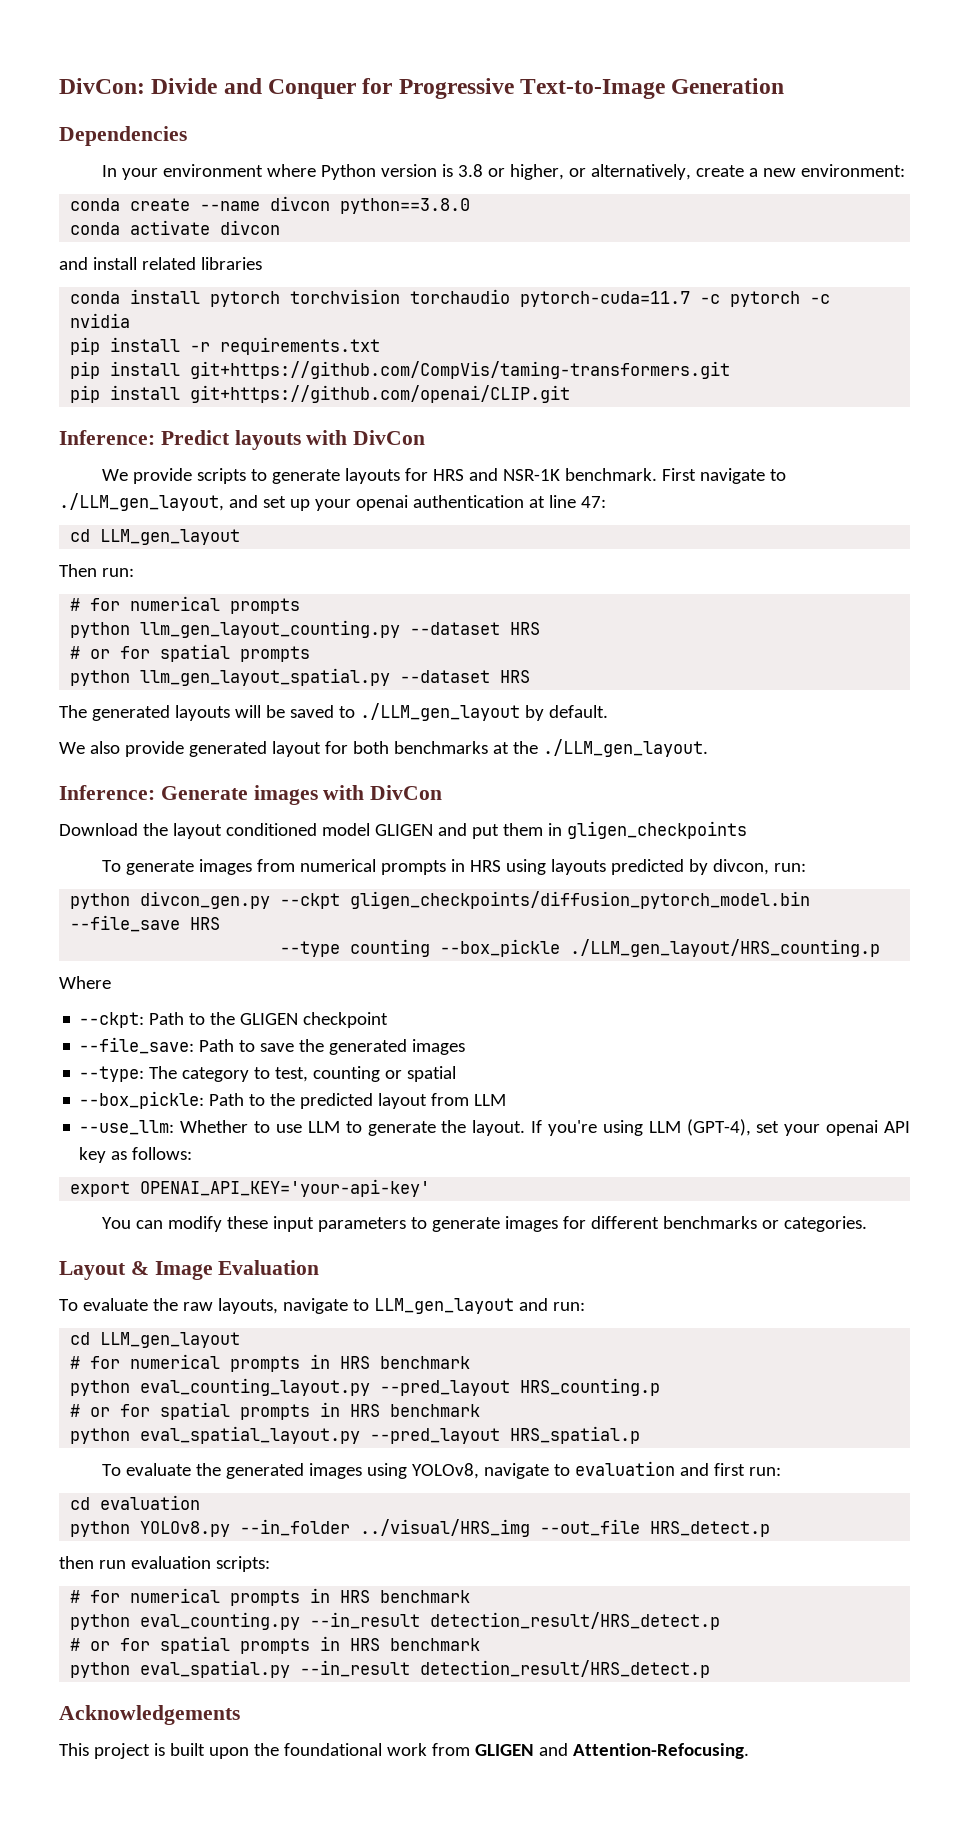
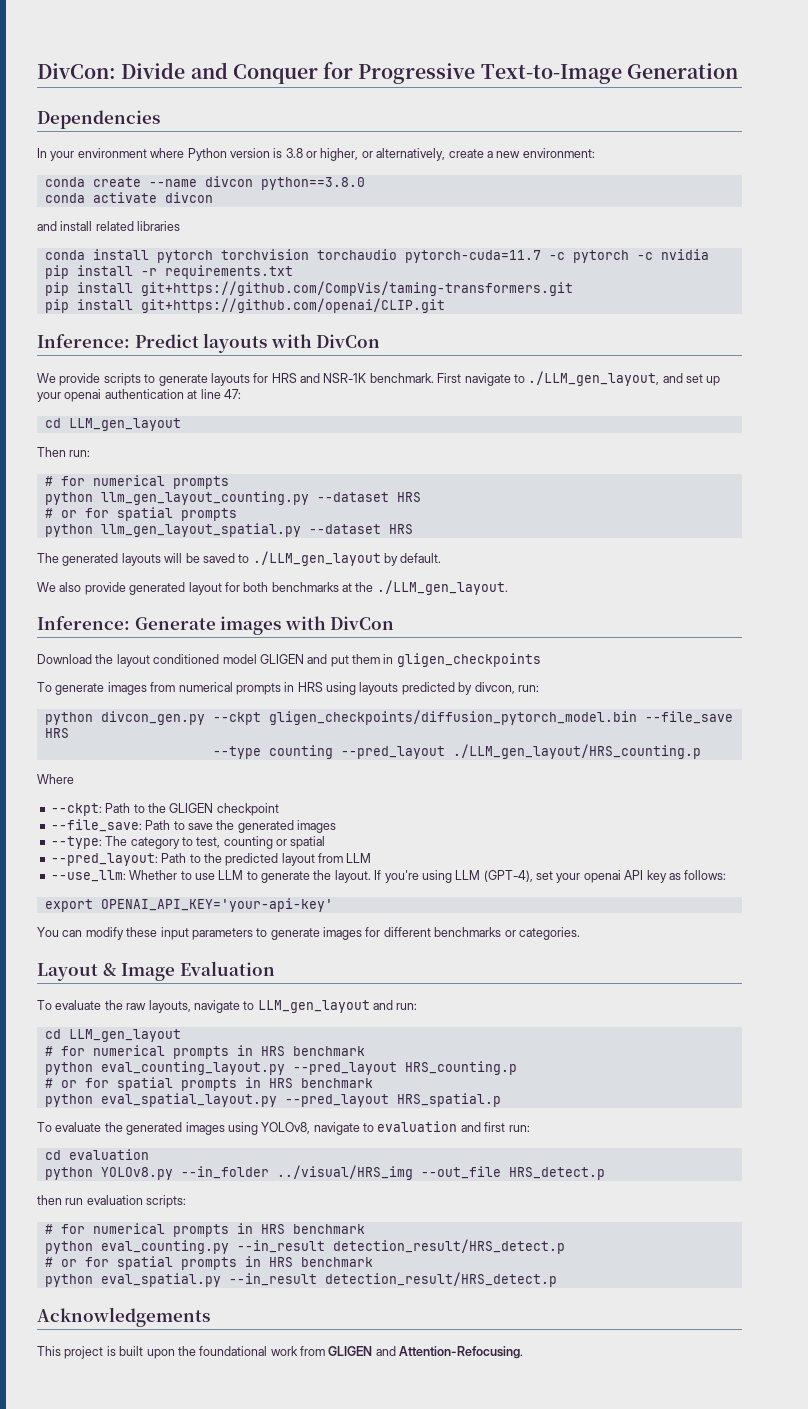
- --type counting --box_pickle ./LLM_gen_layout/HRS_counting.p
+ --type counting --pred_layout ./LLM_gen_layout/HRS_counting.p
- --box_pickle: Path to the predicted layout from LLM
+ --pred_layout: Path to the predicted layout from LLM

